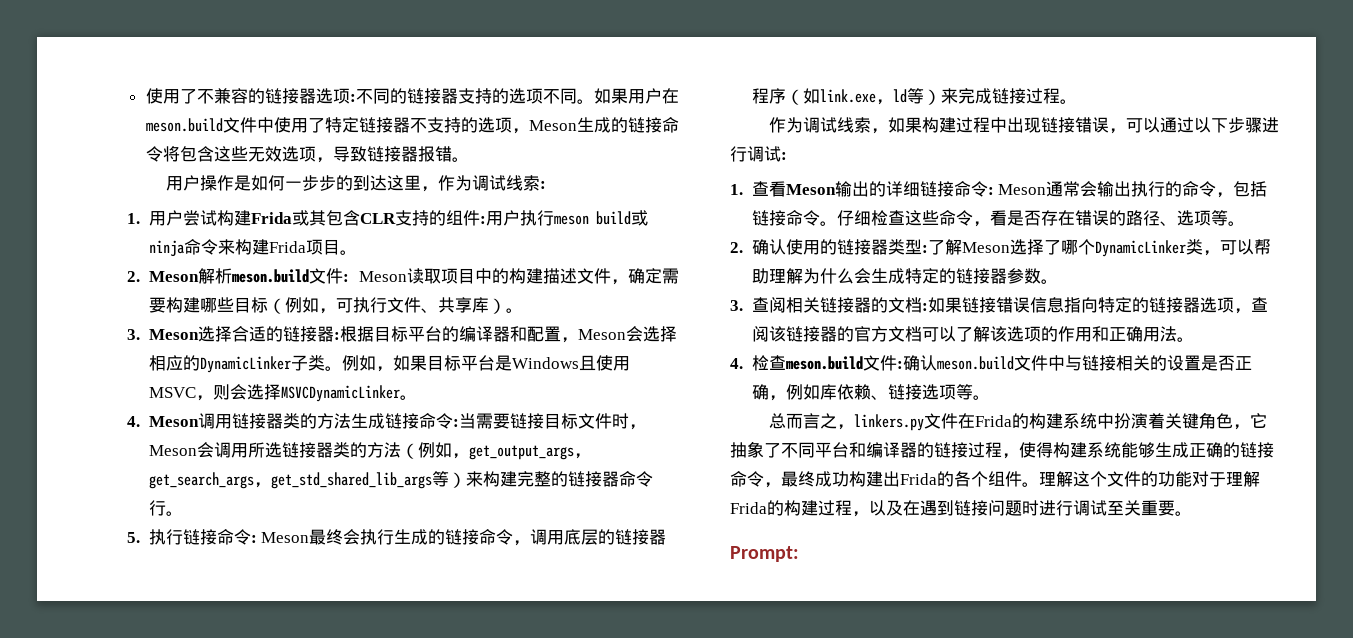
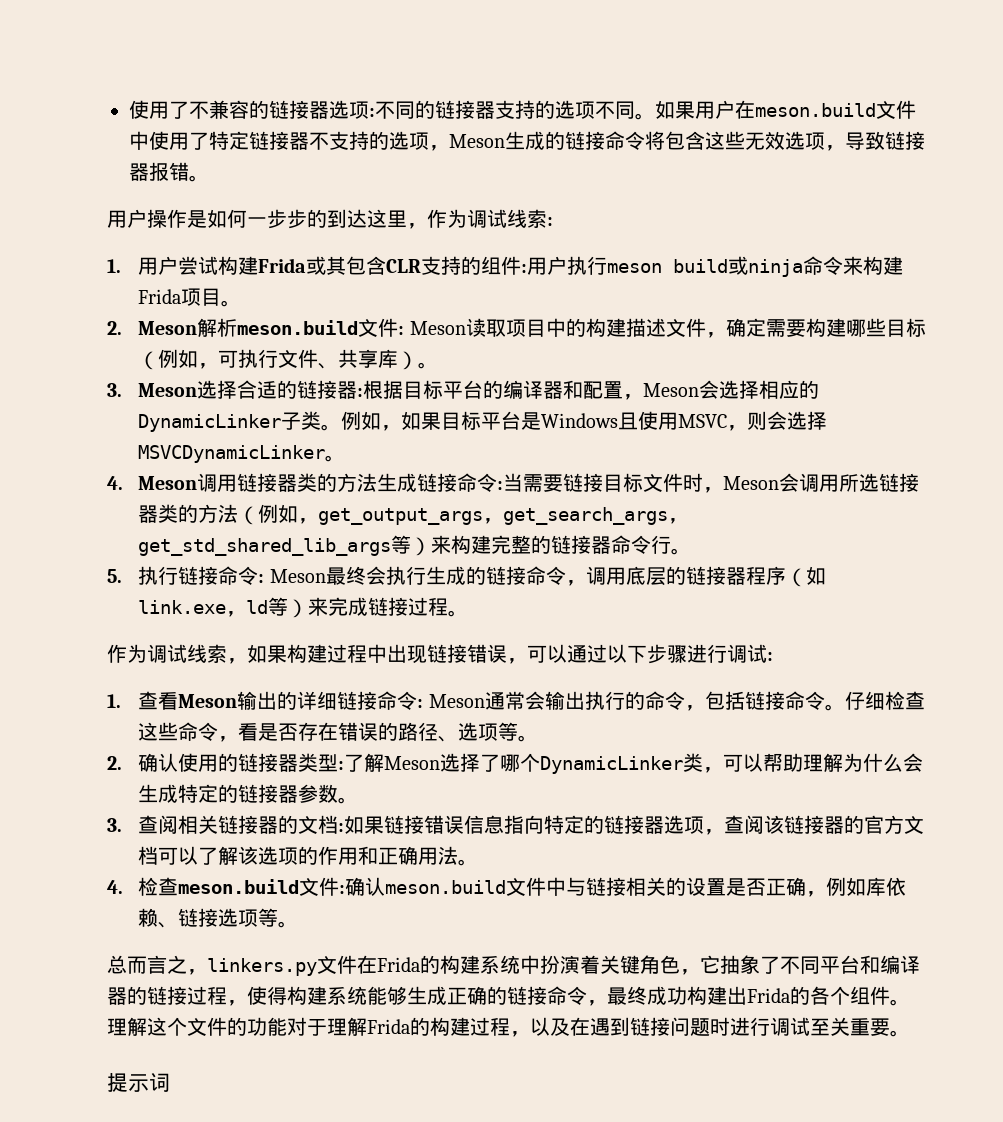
- Prompt:
+ 提示词

